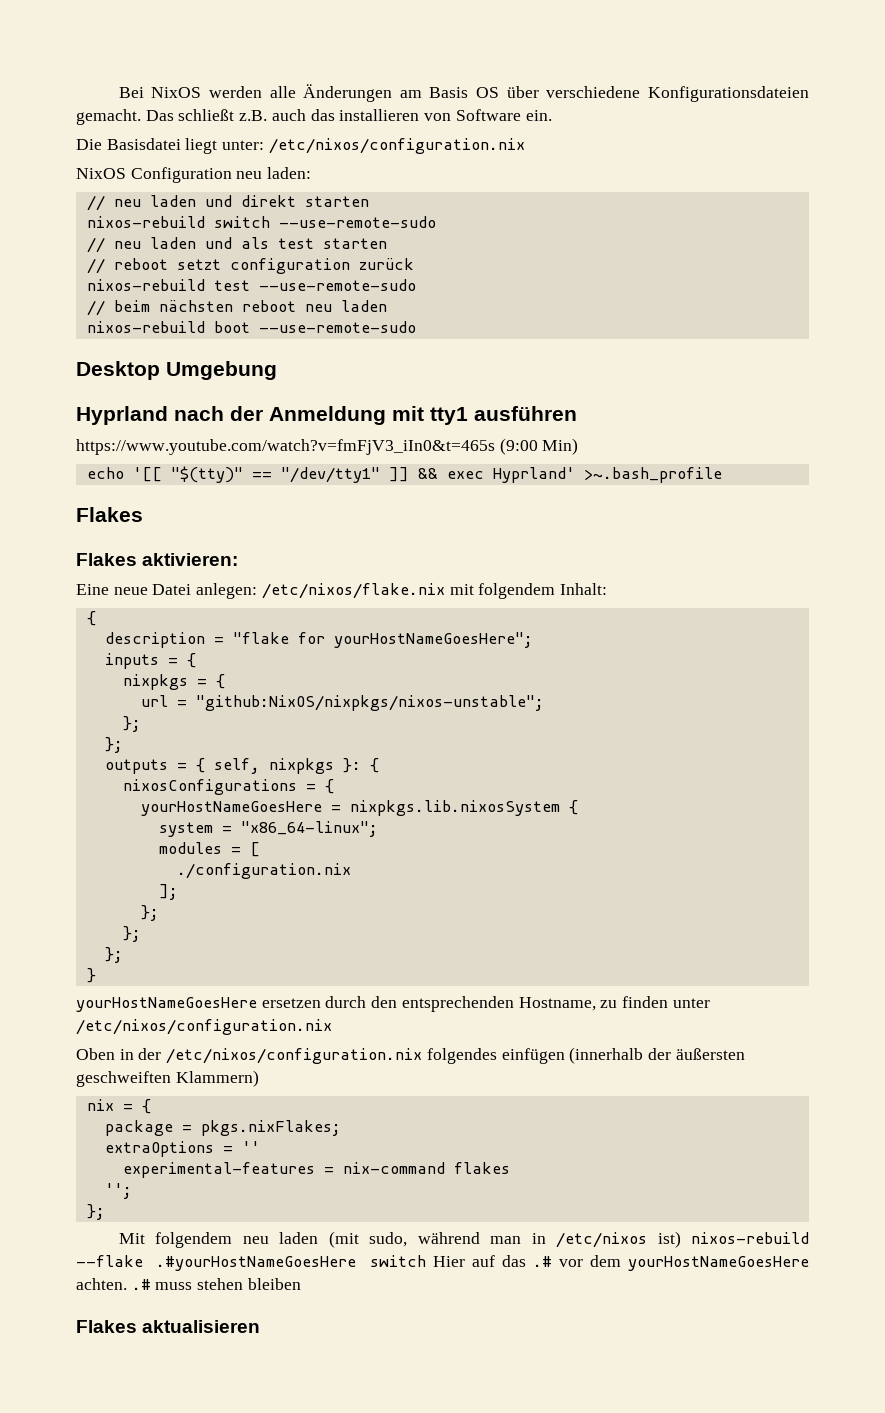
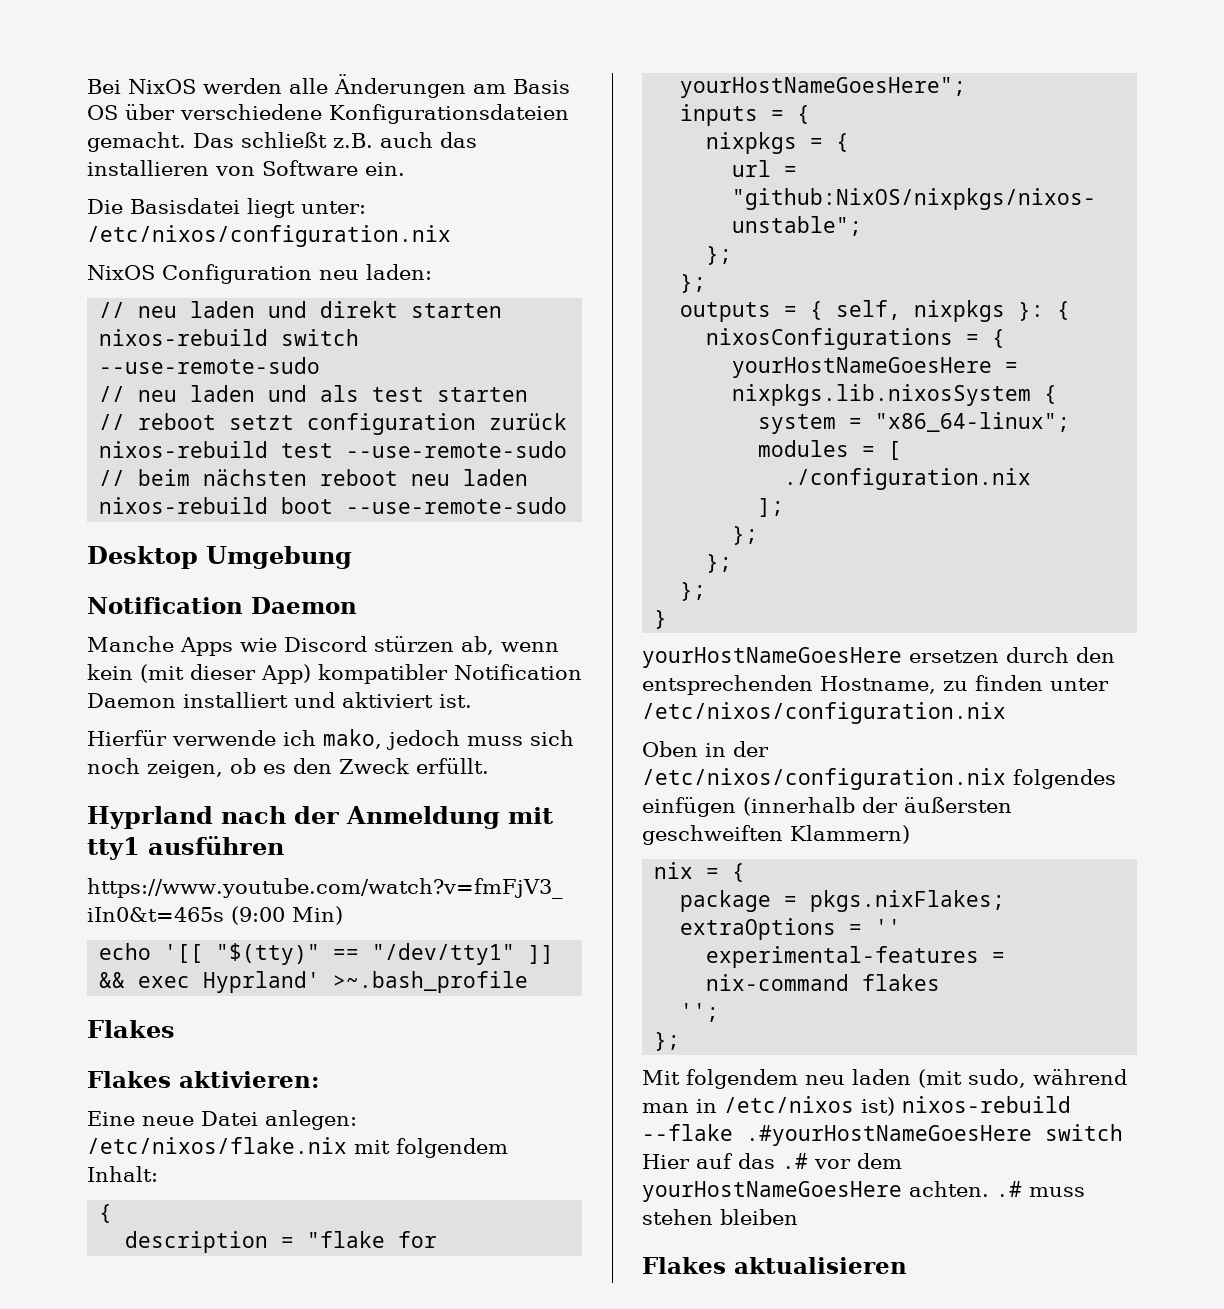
  Desktop Umgebung
+ Notification Daemon
+ Manche Apps wie Discord stürzen ab, wenn kein (mit dieser App) kompatibler Notification Daemon installiert und aktiviert ist.
+ Hierfür verwende ich mako, jedoch muss sich noch zeigen, ob es den Zweck erfüllt.

